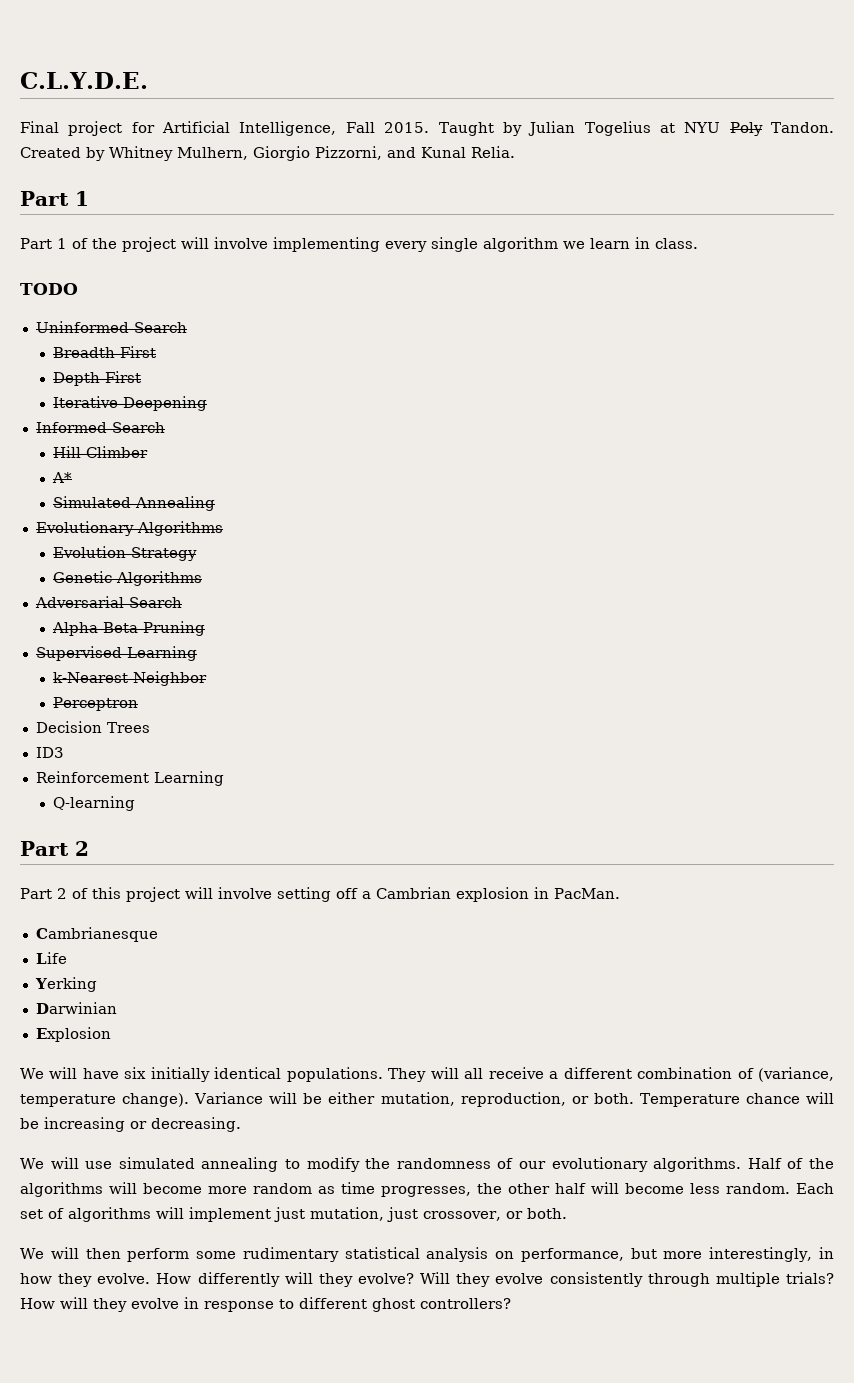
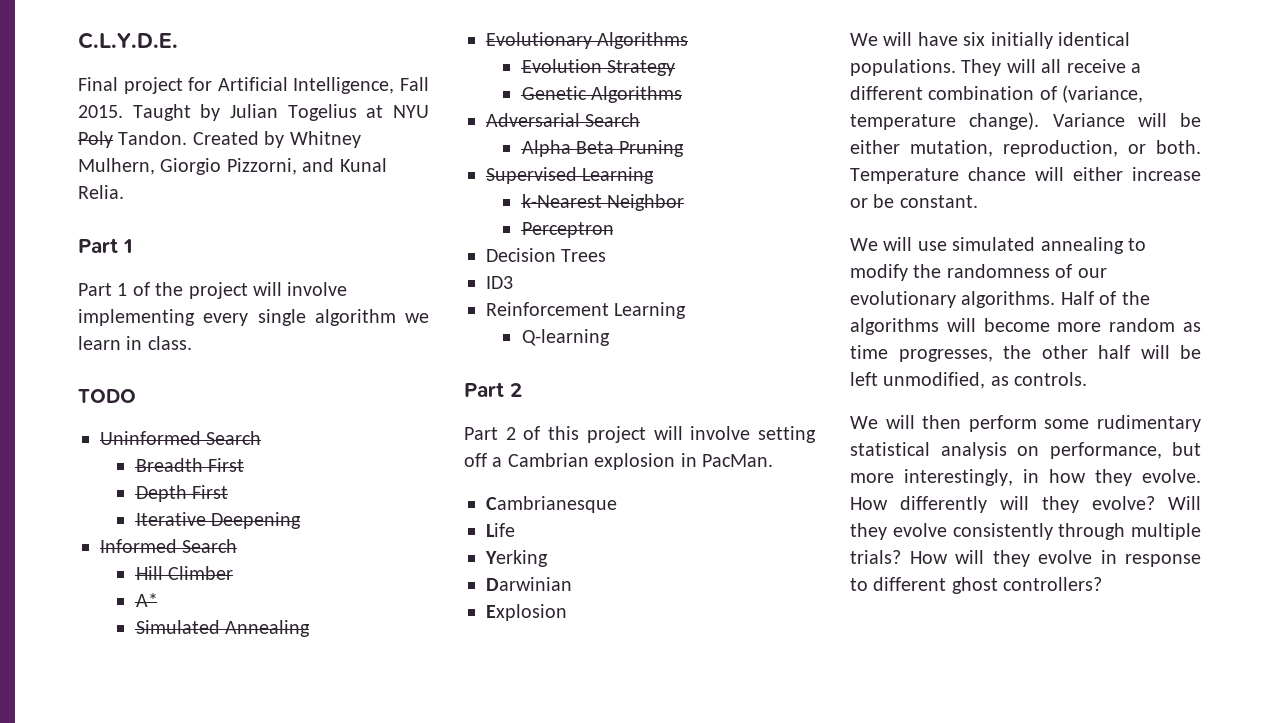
- Temperature chance will be increasing or decreasing.
+ Temperature chance will either increase or be constant.
- Half of the algorithms will become more random as time progresses, the other half will become less random. Each set of algorithms will implement just mutation, just crossover, or both.
+ Half of the algorithms will become more random as time progresses, the other half will be left unmodified, as controls.

